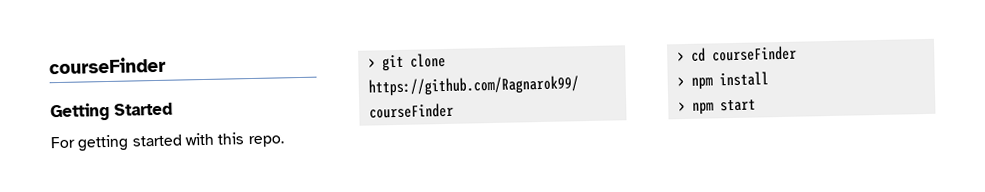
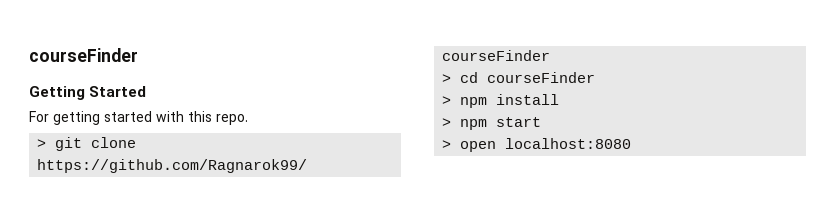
+ > open localhost:8080

